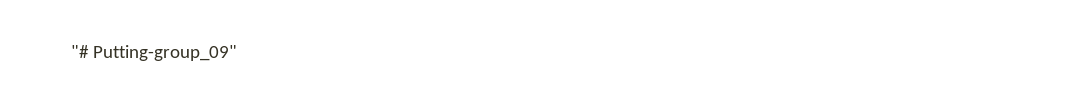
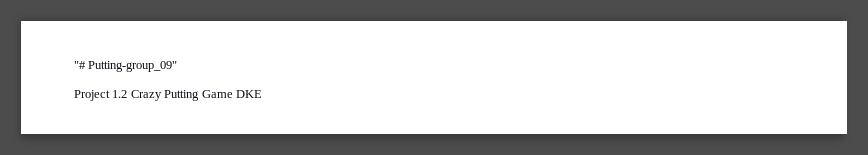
+ Project 1.2 Crazy Putting Game DKE

